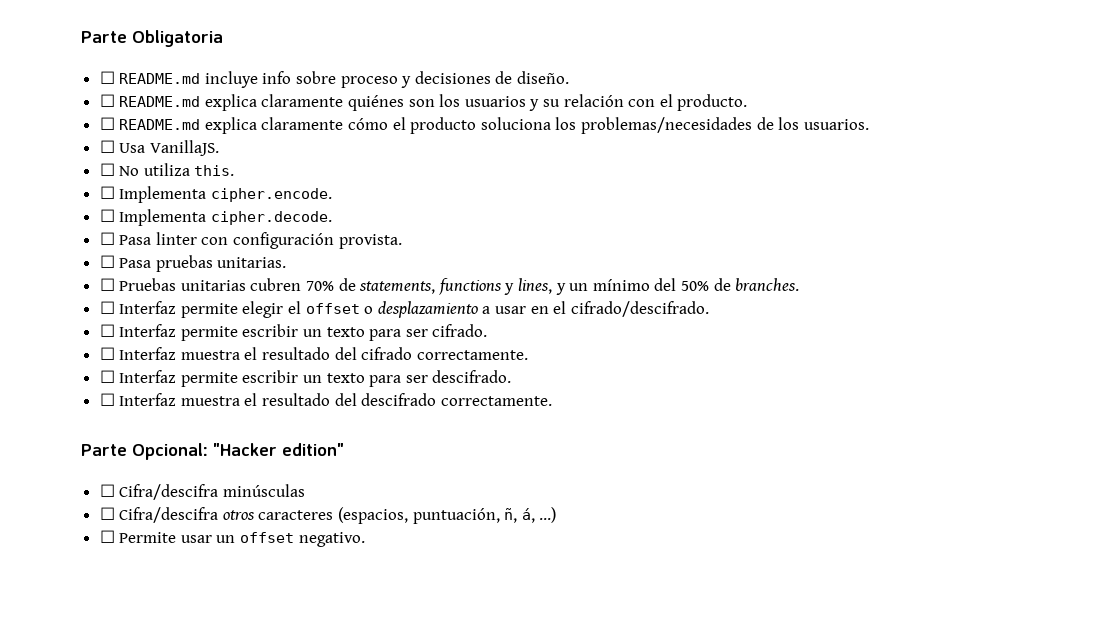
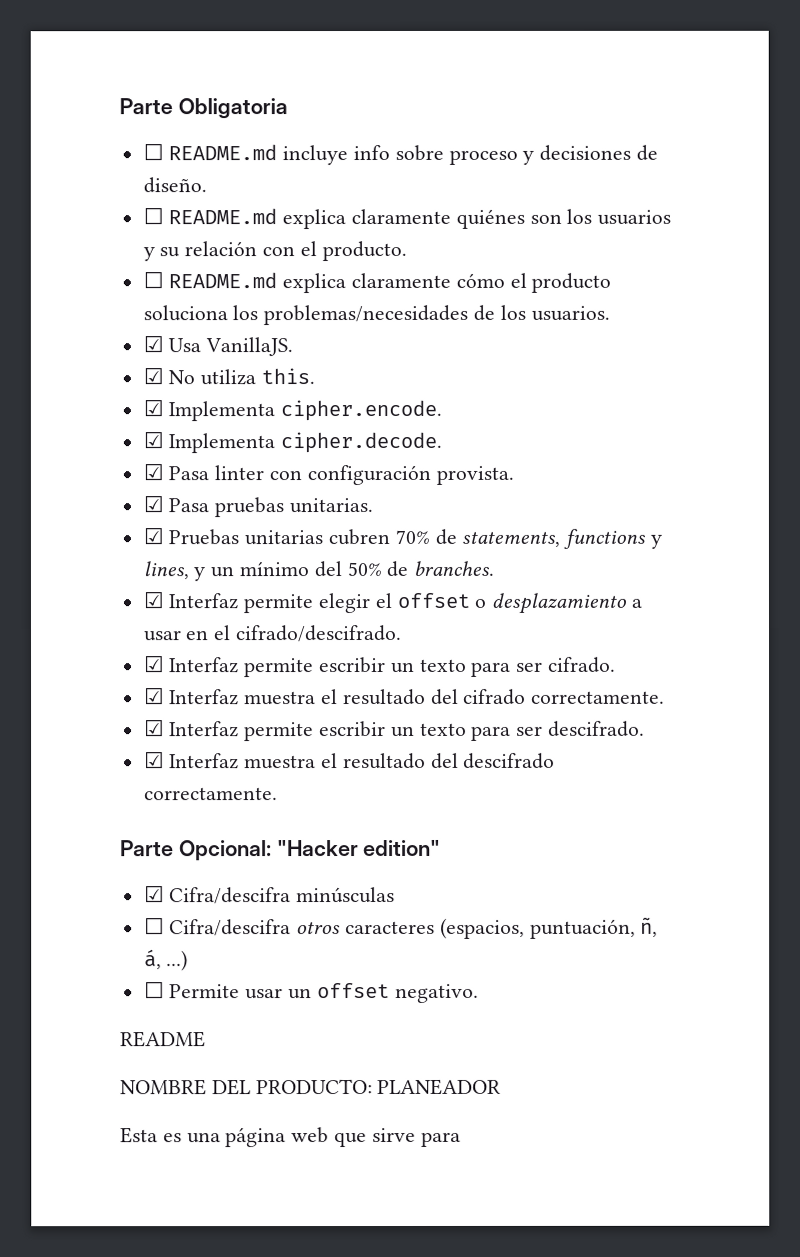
- ☐ Usa VanillaJS.
+ ☑ Usa VanillaJS.
- ☐ No utiliza this.
+ ☑ No utiliza this.
- ☐ Implementa cipher.encode.
+ ☑ Implementa cipher.encode.
- ☐ Implementa cipher.decode.
+ ☑ Implementa cipher.decode.
- ☐ Pasa linter con configuración provista.
+ ☑ Pasa linter con configuración provista.
- ☐ Pasa pruebas unitarias.
+ ☑ Pasa pruebas unitarias.
- ☐ Pruebas unitarias cubren 70% de statements, functions y lines, y un mínimo del 50% de branches.
+ ☑ Pruebas unitarias cubren 70% de statements, functions y lines, y un mínimo del 50% de branches.
- ☐ Interfaz permite elegir el offset o desplazamiento a usar en el cifrado/descifrado.
+ ☑ Interfaz permite elegir el offset o desplazamiento a usar en el cifrado/descifrado.
- ☐ Interfaz permite escribir un texto para ser cifrado.
+ ☑ Interfaz permite escribir un texto para ser cifrado.
- ☐ Interfaz muestra el resultado del cifrado correctamente.
+ ☑ Interfaz muestra el resultado del cifrado correctamente.
- ☐ Interfaz permite escribir un texto para ser descifrado.
+ ☑ Interfaz permite escribir un texto para ser descifrado.
- ☐ Interfaz muestra el resultado del descifrado correctamente.
+ ☑ Interfaz muestra el resultado del descifrado correctamente.
- ☐ Cifra/descifra minúsculas
+ ☑ Cifra/descifra minúsculas
+ README
+ NOMBRE DEL PRODUCTO: PLANEADOR
+ Esta es una página web que sirve para

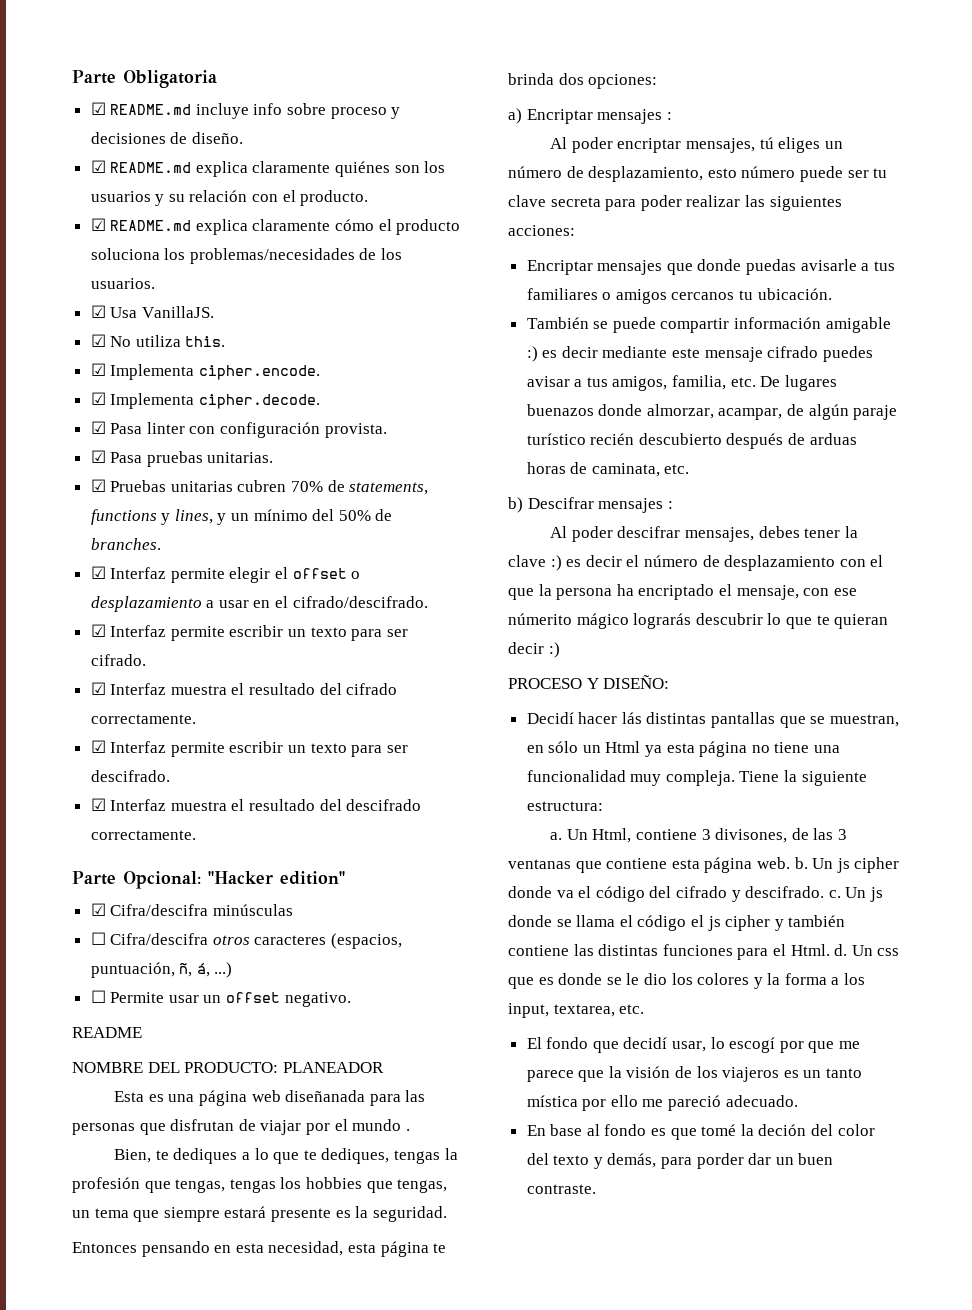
- ☐ README.md incluye info sobre proceso y decisiones de diseño.
+ ☑ README.md incluye info sobre proceso y decisiones de diseño.
- ☐ README.md explica claramente quiénes son los usuarios y su relación con el producto.
+ ☑ README.md explica claramente quiénes son los usuarios y su relación con el producto.
- ☐ README.md explica claramente cómo el producto soluciona los problemas/necesidades de los usuarios.
+ ☑ README.md explica claramente cómo el producto soluciona los problemas/necesidades de los usuarios.
- Esta es una página web que sirve para
+ Esta es una página web diseñanada para las personas que disfrutan de viajar por el mundo .
+ Bien, te dediques a lo que te dediques, tengas la profesión que tengas, tengas los hobbies que tengas, un tema que siempre estará presente es la seguridad.
+ Entonces pensando en esta necesidad, esta página te brinda dos opciones:
+ a) Encriptar mensajes :
+ Al poder encriptar mensajes, tú eliges un número de desplazamiento, esto número puede ser tu clave secreta para poder realizar las siguientes acciones:
+ Encriptar mensajes que donde puedas avisarle a tus familiares o amigos cercanos tu ubicación.
+ También se puede compartir información amigable :) es decir mediante este mensaje cifrado puedes avisar a tus amigos, familia, etc. De lugares buenazos donde almorzar, acampar, de algún paraje turístico recién descubierto después de arduas horas de caminata, etc.
+ b) Descifrar mensajes :
+ Al poder descifrar mensajes, debes tener la clave :) es decir el número de desplazamiento con el que la persona ha encriptado el mensaje, con ese númerito mágico lograrás descubrir lo que te quieran decir :)
+ PROCESO Y DISEÑO:
+ Decidí hacer lás distintas pantallas que se muestran, en sólo un Html ya esta página no tiene una funcionalidad muy compleja. Tiene la siguiente estructura:
+ a. Un Html, contiene 3 divisones, de las 3 ventanas que contiene esta página web. b. Un js cipher donde va el código del cifrado y descifrado. c. Un js donde se llama el código el js cipher y también contiene las distintas funciones para el Html. d. Un css que es donde se le dio los colores y la forma a los input, textarea, etc.
+ El fondo que decidí usar, lo escogí por que me parece que la visión de los viajeros es un tanto mística por ello me pareció adecuado.
+ En base al fondo es que tomé la deción del color del texto y demás, para porder dar un buen contraste.

